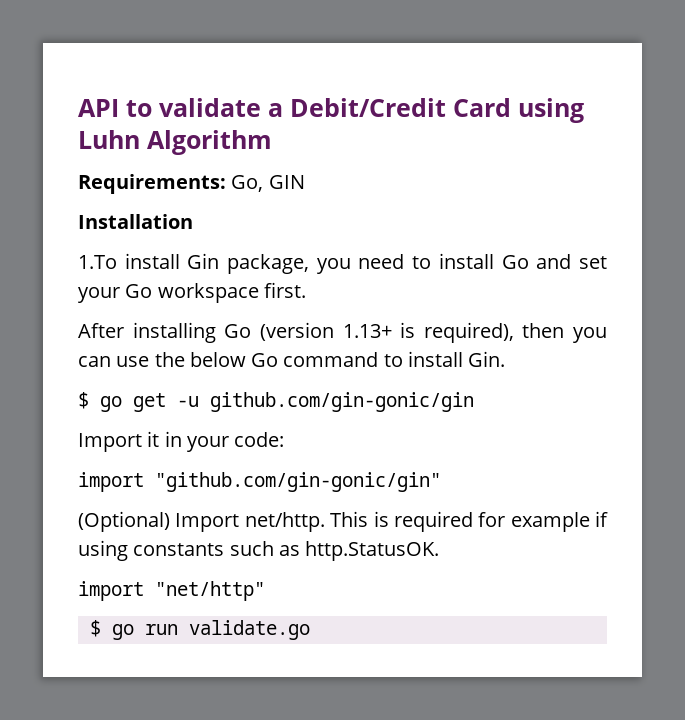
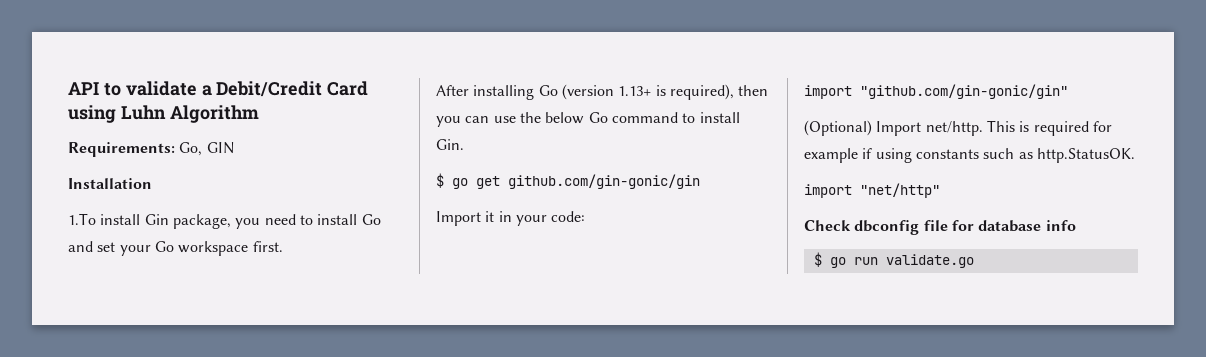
- $ go get -u github.com/gin-gonic/gin
+ $ go get github.com/gin-gonic/gin
+ Check dbconfig file for database info

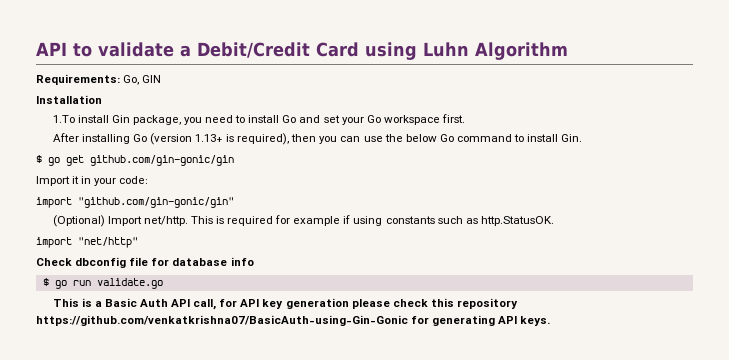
+ This is a Basic Auth API call, for API key generation please check this repository https://github.com/venkatkrishna07/BasicAuth-using-Gin-Gonic for generating API keys.

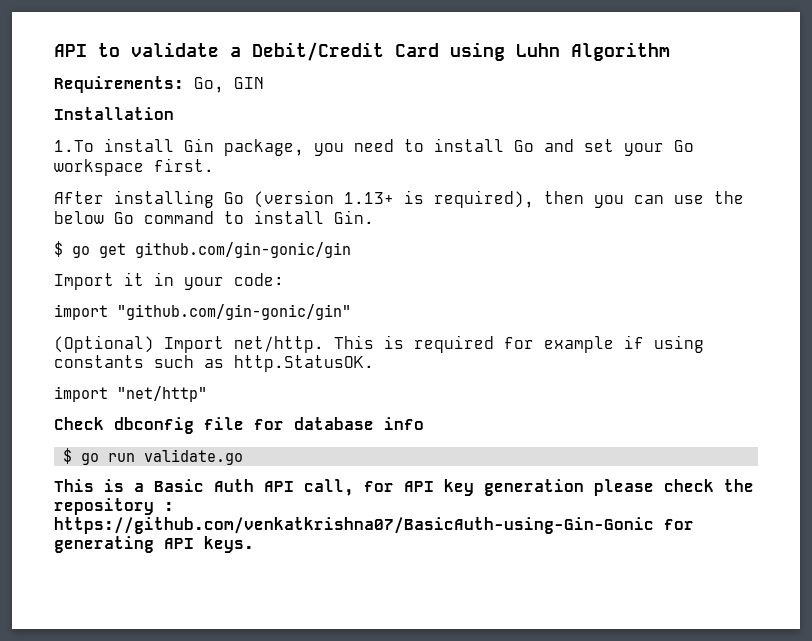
- This is a Basic Auth API call, for API key generation please check this repository https://github.com/venkatkrishna07/BasicAuth-using-Gin-Gonic for generating API keys.
+ This is a Basic Auth API call, for API key generation please check the repository : https://github.com/venkatkrishna07/BasicAuth-using-Gin-Gonic for generating API keys.

